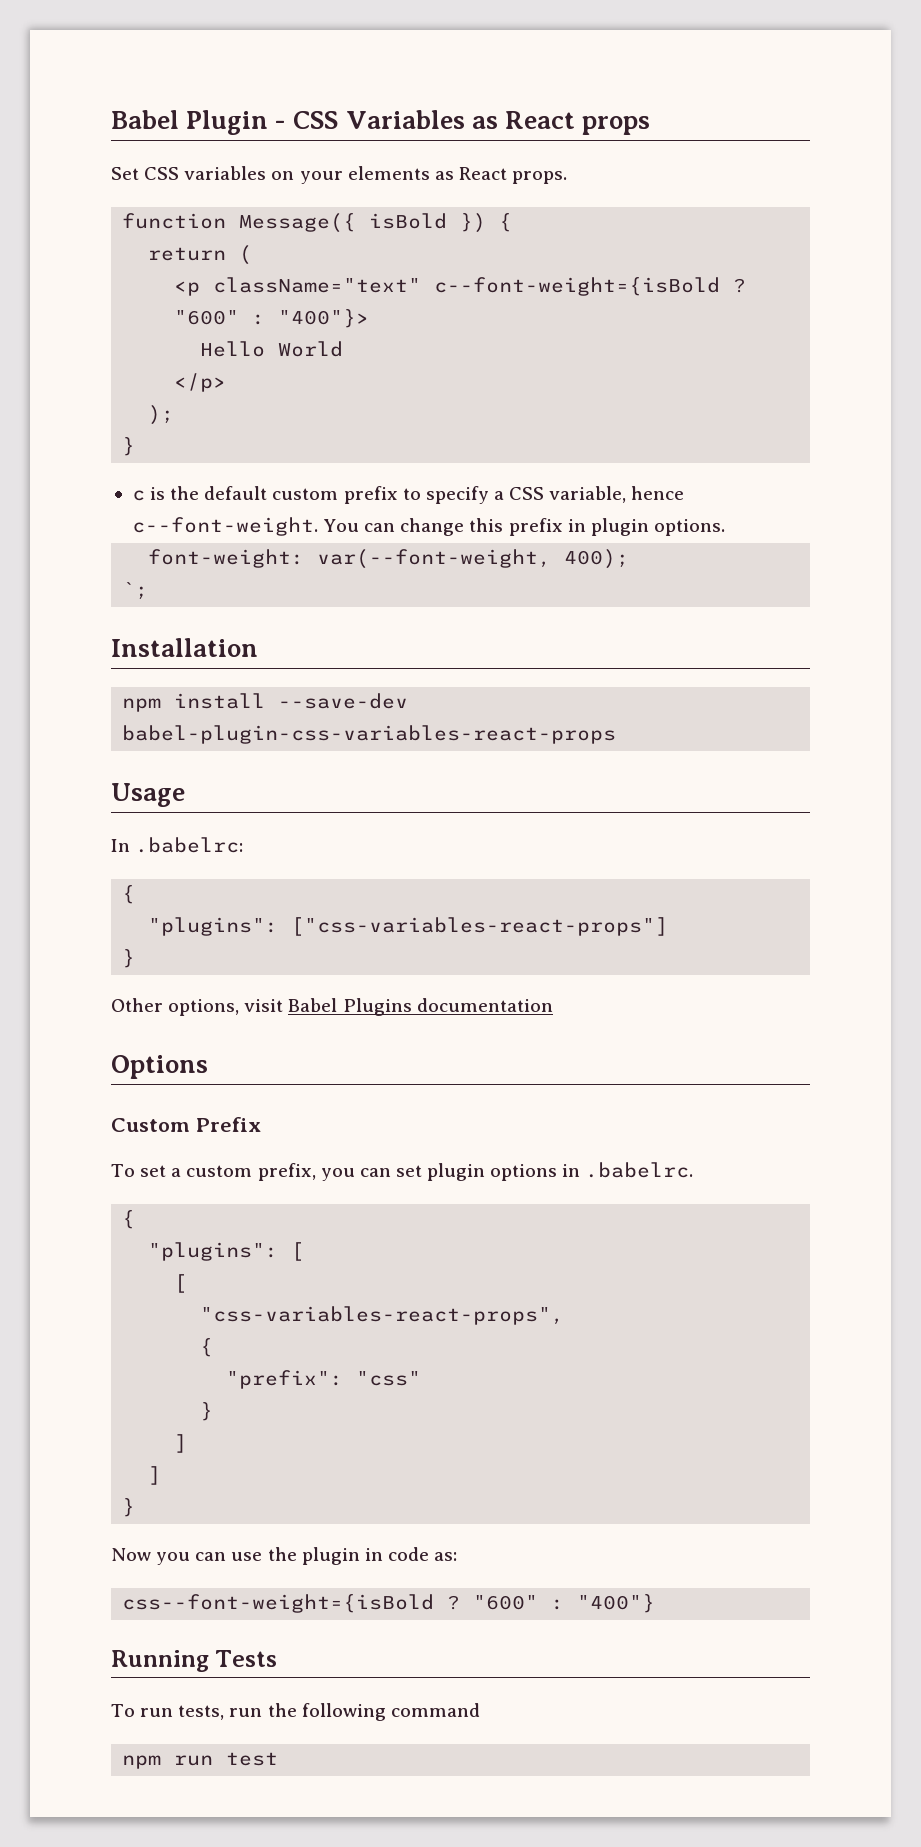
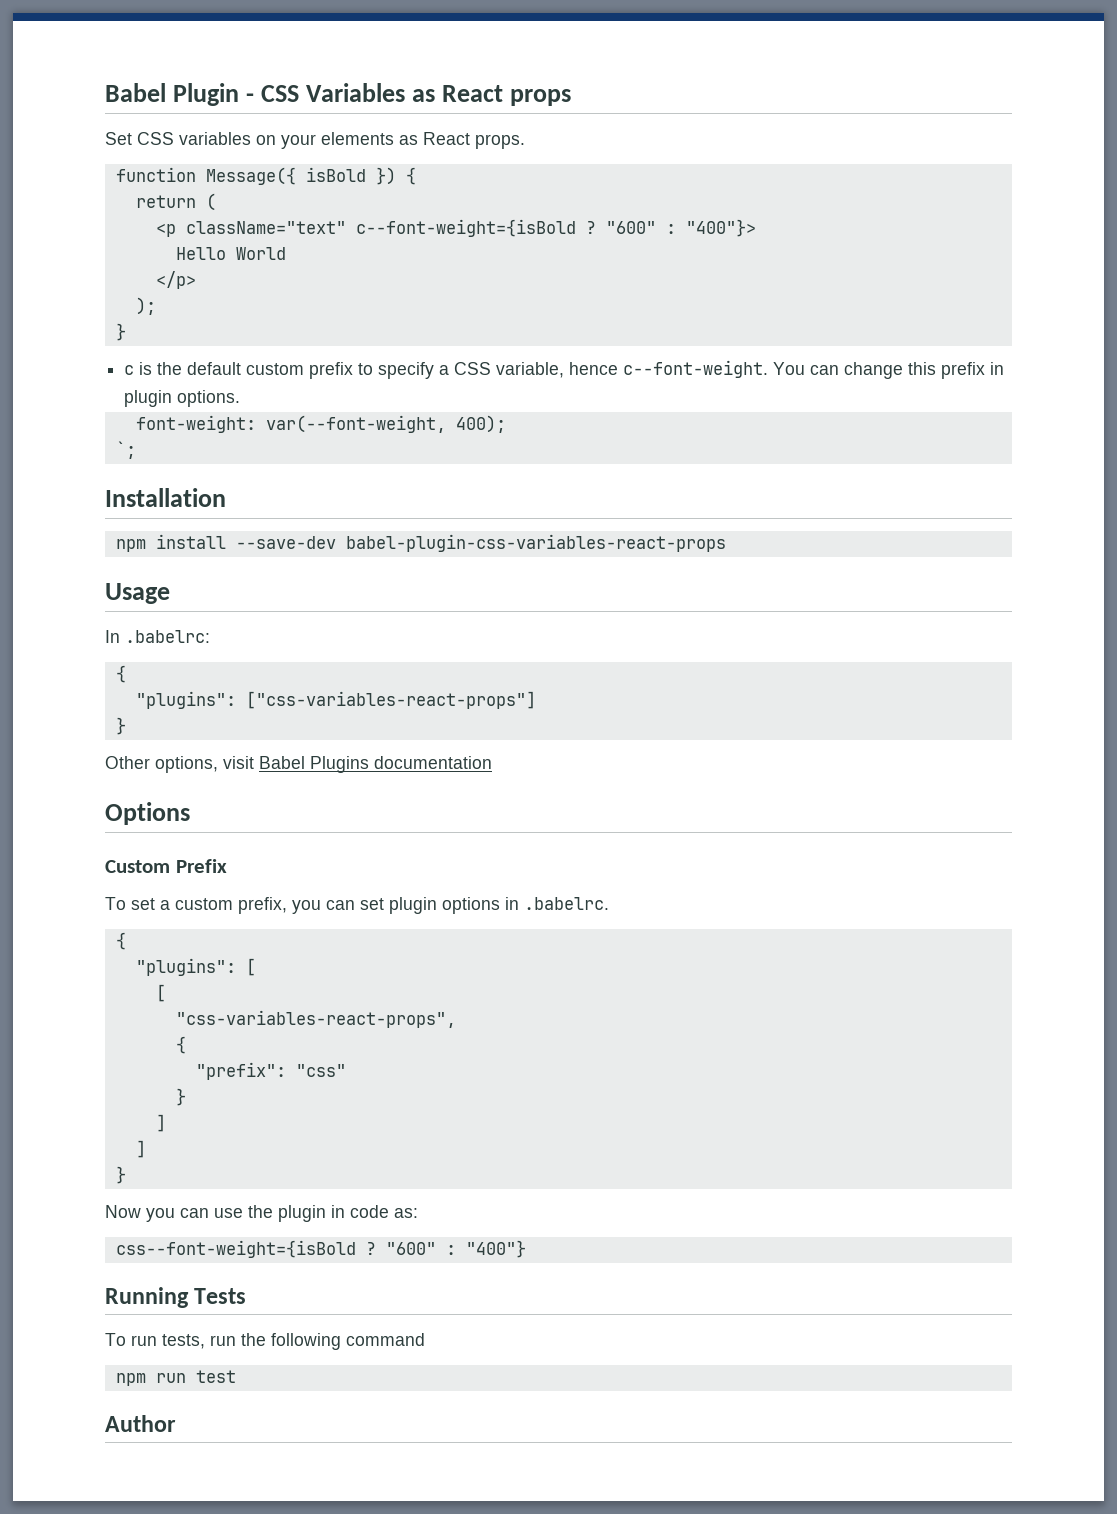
+ Author

